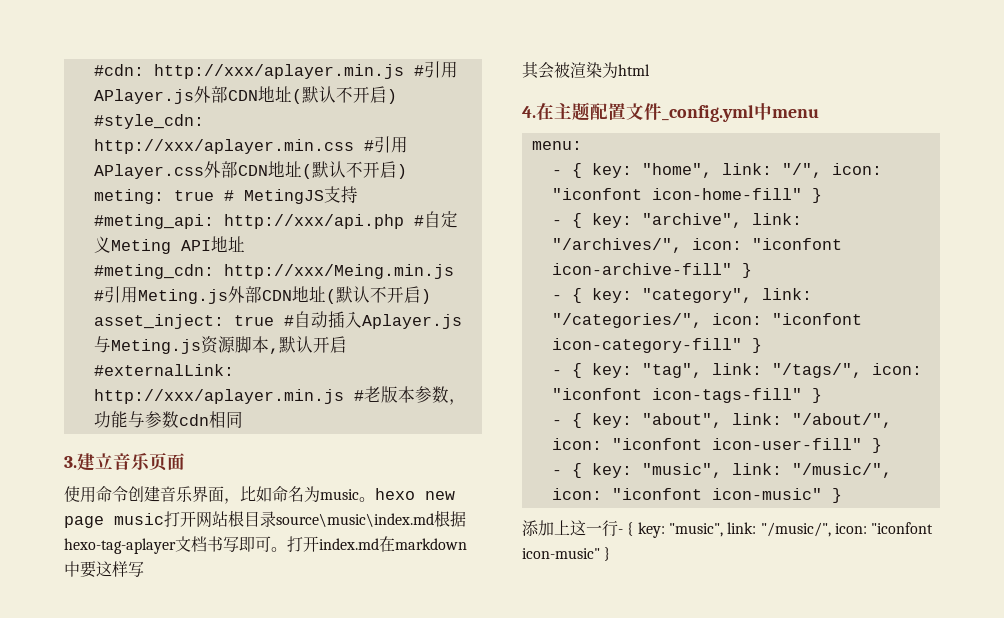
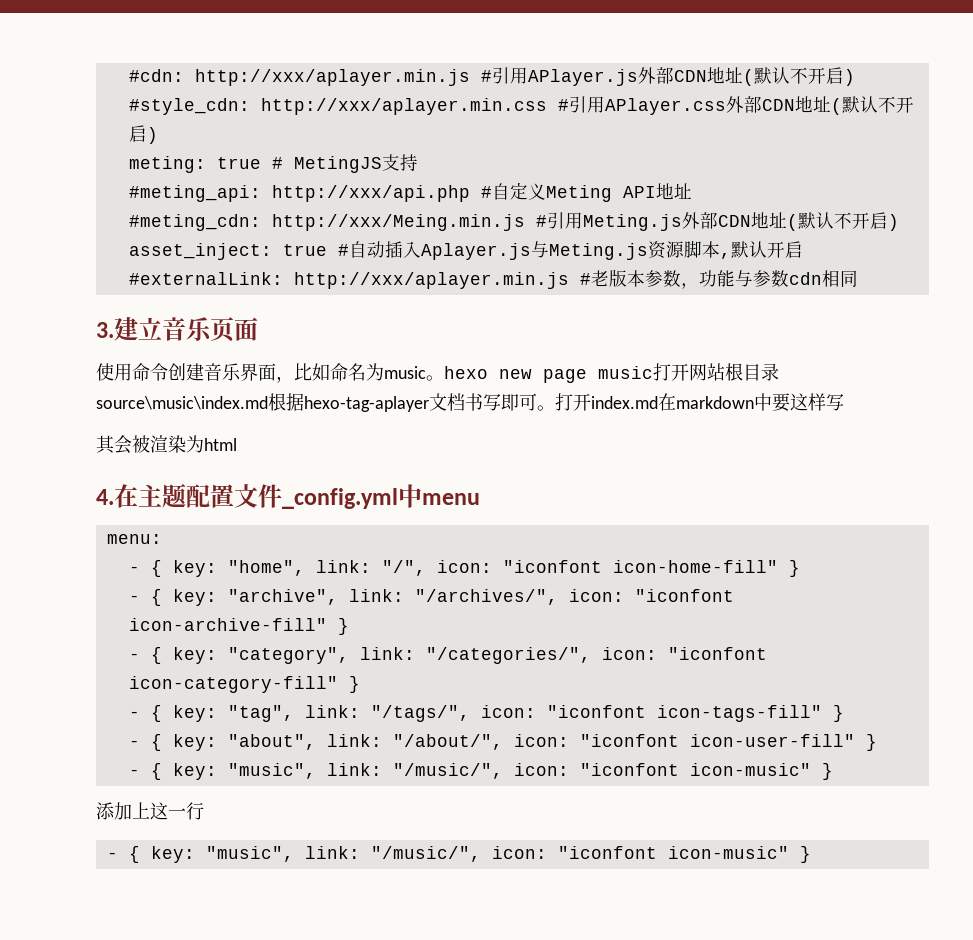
- 添加上这一行- { key: "music", link: "/music/", icon: "iconfont icon-music" }
+ 添加上这一行
+ - { key: "music", link: "/music/", icon: "iconfont icon-music" }

